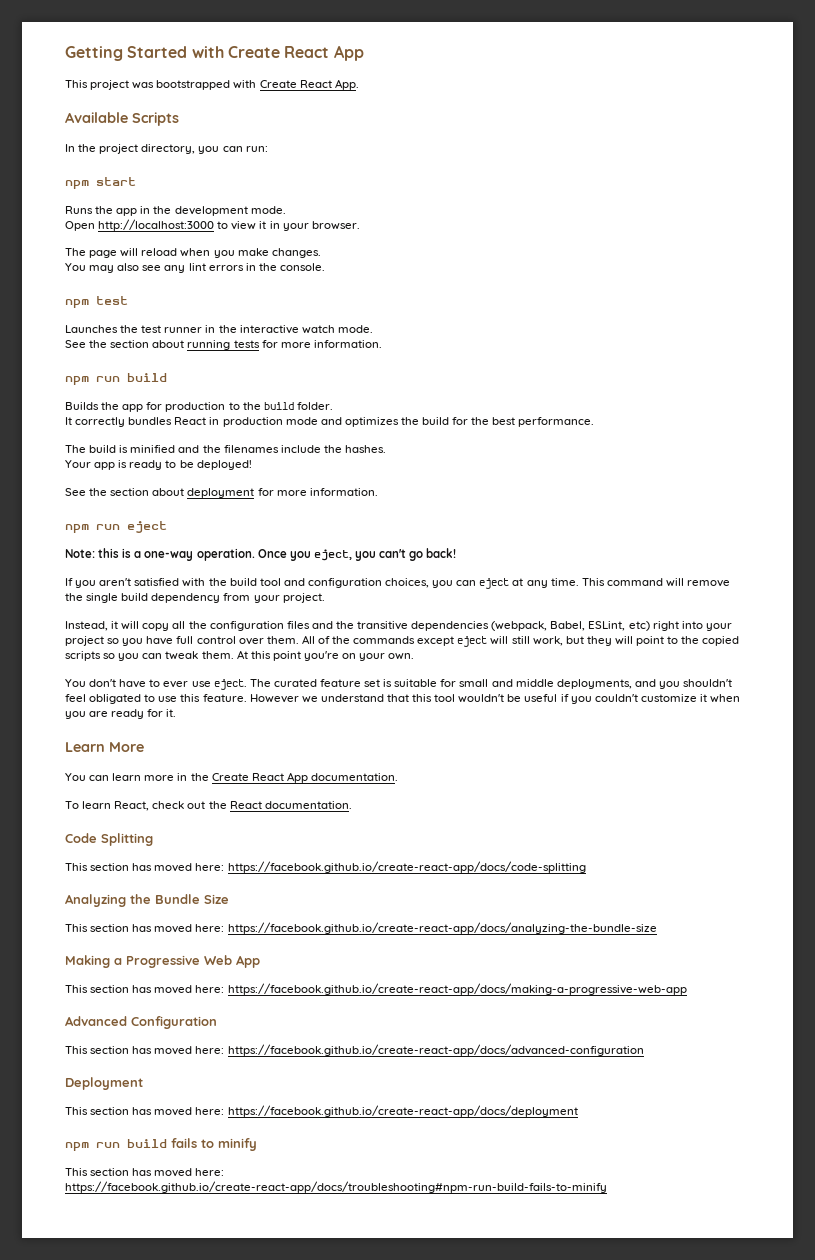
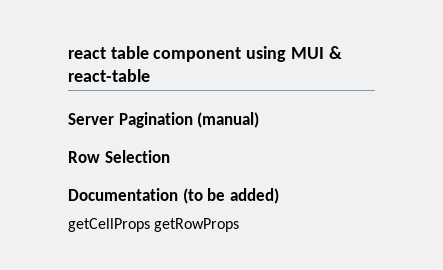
- Getting Started with Create React App
- This project was bootstrapped with Create React App.
- Available Scripts
- In the project directory, you can run:
- npm start
- Runs the app in the development mode.
- Open http://localhost:3000 to view it in your browser.
- The page will reload when you make changes.
- You may also see any lint errors in the console.
- npm test
- Launches the test runner in the interactive watch mode.
- See the section about running tests for more information.
- npm run build
- Builds the app for production to the build folder.
- It correctly bundles React in production mode and optimizes the build for the best performance.
- The build is minified and the filenames include the hashes.
- Your app is ready to be deployed!
- See the section about deployment for more information.
- npm run eject
- Note: this is a one-way operation. Once you eject, you can't go back!
- If you aren't satisfied with the build tool and configuration choices, you can eject at any time. This command will remove the single build dependency from your project.
- Instead, it will copy all the configuration files and the transitive dependencies (webpack, Babel, ESLint, etc) right into your project so you have full control over them. All of the commands except eject will still work, but they will point to the copied scripts so you can tweak them. At this point you're on your own.
- You don't have to ever use eject. The curated feature set is suitable for small and middle deployments, and you shouldn't feel obligated to use this feature. However we understand that this tool wouldn't be useful if you couldn't customize it when you are ready for it.
- Learn More
- You can learn more in the Create React App documentation.
- To learn React, check out the React documentation.
- Code Splitting
- This section has moved here: https://facebook.github.io/create-react-app/docs/code-splitting
- Analyzing the Bundle Size
- This section has moved here: https://facebook.github.io/create-react-app/docs/analyzing-the-bundle-size
- Making a Progressive Web App
- This section has moved here: https://facebook.github.io/create-react-app/docs/making-a-progressive-web-app
- Advanced Configuration
- This section has moved here: https://facebook.github.io/create-react-app/docs/advanced-configuration
- Deployment
- This section has moved here: https://facebook.github.io/create-react-app/docs/deployment
- npm run build fails to minify
- This section has moved here: https://facebook.github.io/create-react-app/docs/troubleshooting#npm-run-build-fails-to-minify
+ react table component using MUI & react-table
+ Server Pagination (manual)
+ Row Selection
+ Documentation (to be added)
+ getCellProps getRowProps

